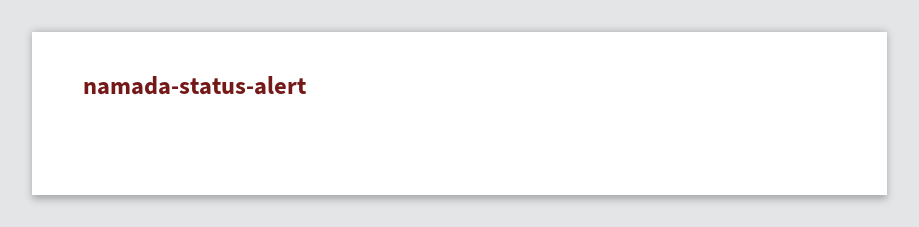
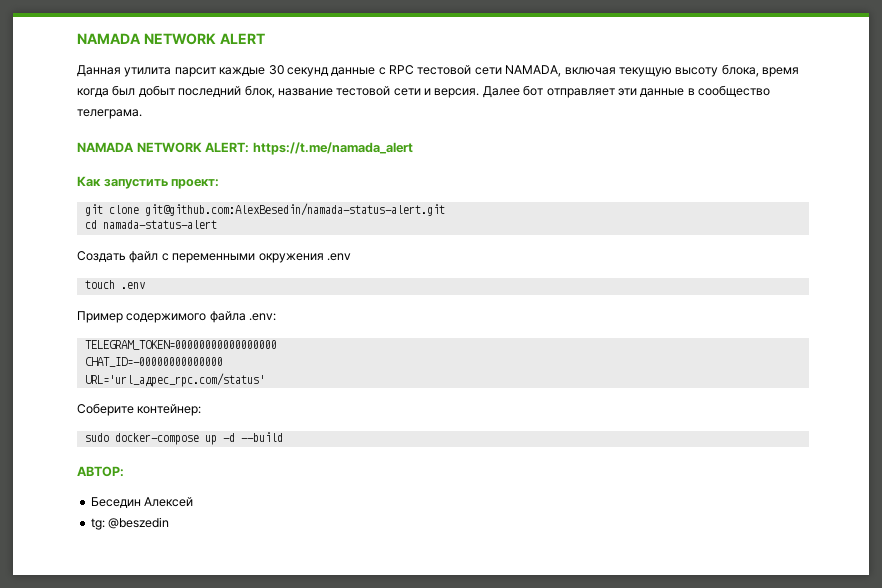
- namada-status-alert
+ NAMADA NETWORK ALERT
+ Данная утилита парсит каждые 30 секунд данные с RPC тестовой сети NAMADA, включая текущую высоту блока, время когда был добыт последний блок, название тестовой сети и версия. Далее бот отправляет эти данные в сообщество телеграма.
+ NAMADA NETWORK ALERT: https://t.me/namada_alert
+ Как запустить проект:
+ git clone git@github.com:AlexBesedin/namada-status-alert.git
+ cd namada-status-alert
+ Создать файл с переменными окружения .env
+ touch .env
+ Пример содержимого файла .env:
+ TELEGRAM_TOKEN=00000000000000000
+ CHAT_ID=-00000000000000
+ URL='url_адрес_rpc.com/status'
+ Соберите контейнер:
+ sudo docker-compose up -d --build
+ АВТОР:
+ Беседин Алексей
+ tg: @beszedin

